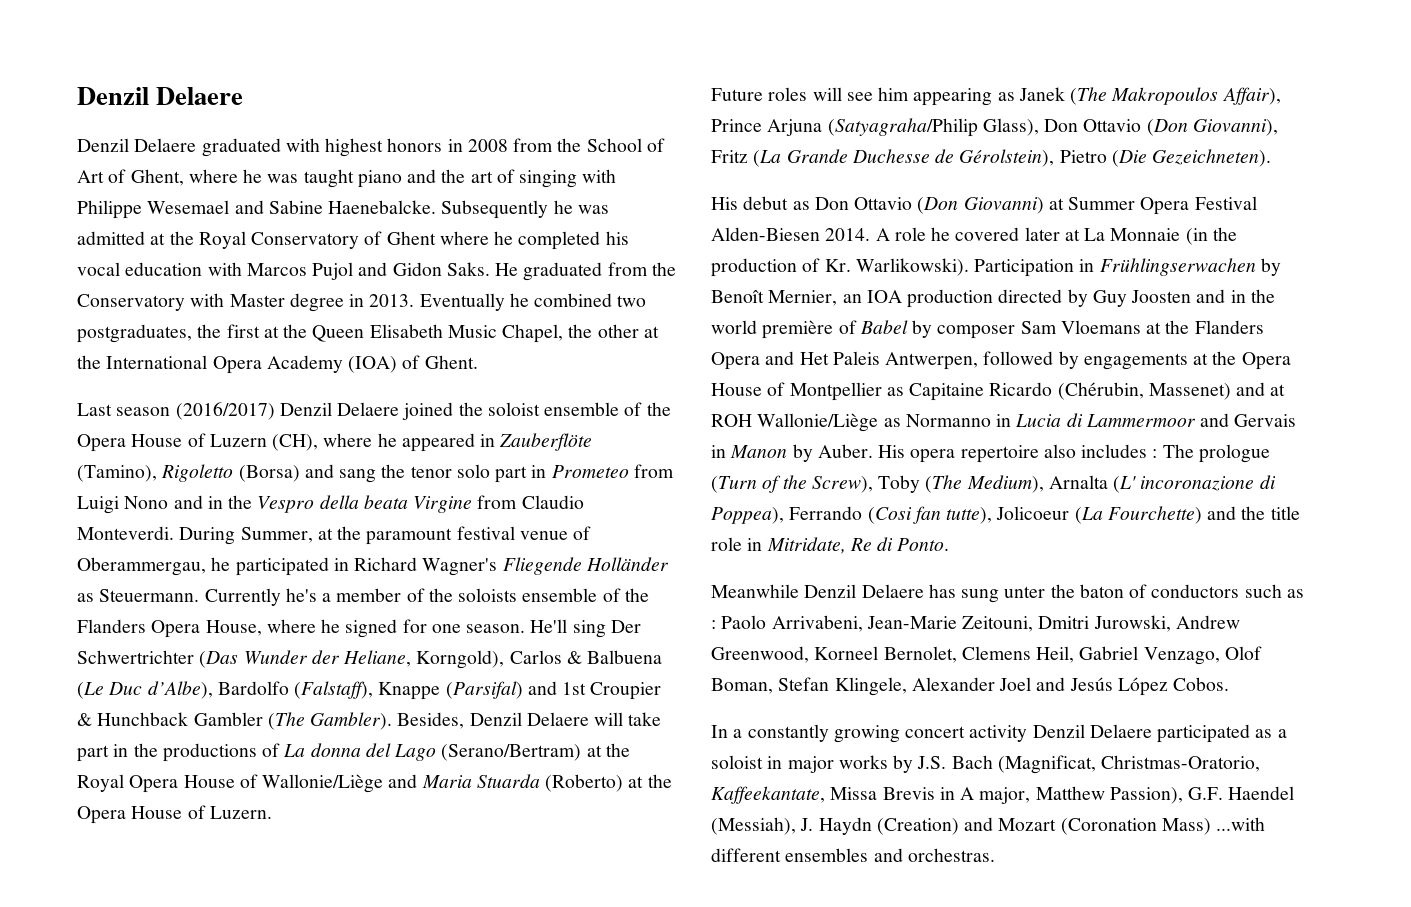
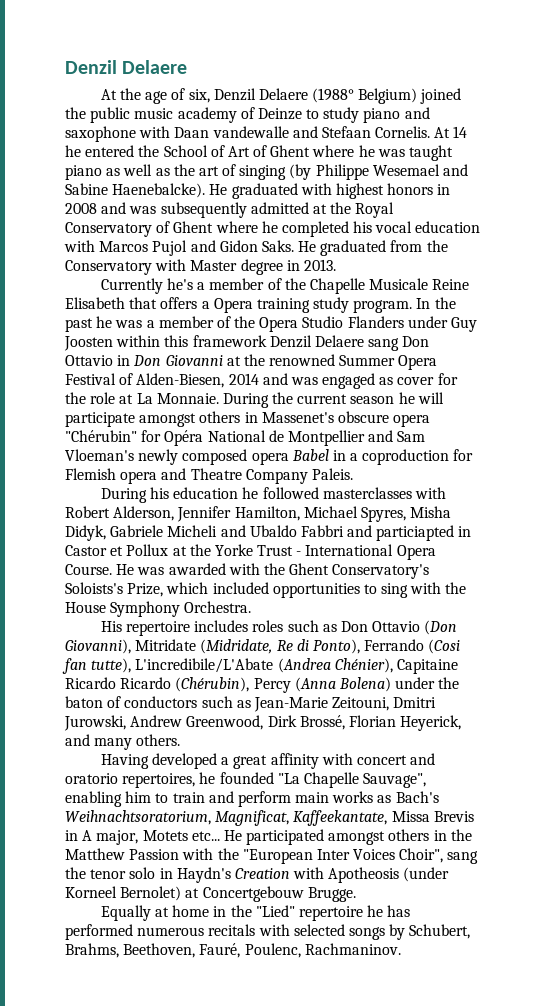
- Denzil Delaere graduated with highest honors in 2008 from the School of Art of Ghent, where he was taught piano and the art of singing with Philippe Wesemael and Sabine Haenebalcke. Subsequently he was admitted at the Royal Conservatory of Ghent where he completed his vocal education with Marcos Pujol and Gidon Saks.
+ At the age of six, Denzil Delaere (1988° Belgium) joined the public music academy of Deinze to study piano and saxophone with Daan vandewalle and Stefaan Cornelis. At 14 he entered the School of Art of Ghent where he was taught piano as well as the art of singing (by Philippe Wesemael and Sabine Haenebalcke). He graduated with highest honors in 2008 and was subsequently admitted at the Royal Conservatory of Ghent where he completed his vocal education with Marcos Pujol and Gidon Saks.
- He graduated from the Conservatory with Master degree in 2013. Eventually he combined two postgraduates, the first at the Queen Elisabeth Music Chapel, the other at the International Opera Academy (IOA) of Ghent.
- Last season (2016/2017) Denzil Delaere joined the soloist ensemble of the Opera House of Luzern (CH), where he appeared in Zauberflöte (Tamino), Rigoletto (Borsa) and sang the tenor solo part in Prometeo from Luigi Nono and in the Vespro della beata Virgine from Claudio Monteverdi. During Summer, at the paramount festival venue of Oberammergau, he participated in Richard Wagner's Fliegende Holländer as Steuermann. Currently he's a member of the soloists ensemble of the Flanders Opera House, where he signed for one season. He'll sing Der Schwertrichter (Das Wunder der Heliane, Korngold), Carlos & Balbuena (Le Duc d’Albe), Bardolfo (Falstaff), Knappe (Parsifal) and 1st Croupier & Hunchback Gambler (The Gambler). Besides, Denzil Delaere will take part in the productions of La donna del Lago (Serano/Bertram) at the Royal Opera House of Wallonie/Liège and Maria Stuarda (Roberto) at the Opera House of Luzern.
- Future roles will see him appearing as Janek (The Makropoulos Affair), Prince Arjuna (Satyagraha/Philip Glass), Don Ottavio (Don Giovanni), Fritz (La Grande Duchesse de Gérolstein), Pietro (Die Gezeichneten).
- His debut as Don Ottavio (Don Giovanni) at Summer Opera Festival Alden-Biesen 2014. A role he covered later at La Monnaie (in the production of Kr. Warlikowski). Participation in Frühlingserwachen by Benoît Mernier, an IOA production directed by Guy Joosten and in the world première of Babel by composer Sam Vloemans at the Flanders Opera and Het Paleis Antwerpen, followed by engagements at the Opera House of Montpellier as Capitaine Ricardo (Chérubin, Massenet) and at ROH Wallonie/Liège as Normanno in Lucia di Lammermoor and Gervais in Manon by Auber. His opera repertoire also includes : The prologue (Turn of the Screw), Toby (The Medium), Arnalta (L' incoronazione di Poppea), Ferrando (Cosi fan tutte), Jolicoeur (La Fourchette) and the title role in Mitridate, Re di Ponto.
- Meanwhile Denzil Delaere has sung unter the baton of conductors such as : Paolo Arrivabeni, Jean-Marie Zeitouni, Dmitri Jurowski, Andrew Greenwood, Korneel Bernolet, Clemens Heil, Gabriel Venzago, Olof Boman, Stefan Klingele, Alexander Joel and Jesús López Cobos.
- In a constantly growing concert activity Denzil Delaere participated as a soloist in major works by J.S. Bach (Magnificat, Christmas-Oratorio, Kaffeekantate, Missa Brevis in A major, Matthew Passion), G.F. Haendel (Messiah), J. Haydn (Creation) and Mozart (Coronation Mass) ...with different ensembles and orchestras.
+ He graduated from the Conservatory with Master degree in 2013.
+ Currently he's a member of the Chapelle Musicale Reine Elisabeth that offers a Opera training study program. In the past he was a member of the Opera Studio Flanders under Guy Joosten within this framework Denzil Delaere sang Don Ottavio in Don Giovanni at the renowned Summer Opera Festival of Alden-Biesen, 2014 and was engaged as cover for the role at La Monnaie. During the current season he will participate amongst others in Massenet's obscure opera "Chérubin" for Opéra National de Montpellier and Sam Vloeman's newly composed opera Babel in a coproduction for Flemish opera and Theatre Company Paleis.
+ During his education he followed masterclasses with Robert Alderson, Jennifer Hamilton, Michael Spyres, Misha Didyk, Gabriele Micheli and Ubaldo Fabbri and particiapted in Castor et Pollux at the Yorke Trust - International Opera Course. He was awarded with the Ghent Conservatory's Soloists's Prize, which included opportunities to sing with the House Symphony Orchestra.
+ His repertoire includes roles such as Don Ottavio (Don Giovanni), Mitridate (Midridate, Re di Ponto), Ferrando (Cosi fan tutte), L'incredibile/L'Abate (Andrea Chénier), Capitaine Ricardo Ricardo (Chérubin), Percy (Anna Bolena) under the baton of conductors such as Jean-Marie Zeitouni, Dmitri Jurowski, Andrew Greenwood, Dirk Brossé, Florian Heyerick, and many others.
+ Having developed a great affinity with concert and oratorio repertoires, he founded "La Chapelle Sauvage", enabling him to train and perform main works as Bach's Weihnachtsoratorium, Magnificat, Kaffeekantate, Missa Brevis in A major, Motets etc... He participated amongst others in the Matthew Passion with the "European Inter Voices Choir", sang the tenor solo in Haydn's Creation with Apotheosis (under Korneel Bernolet) at Concertgebouw Brugge.
+ Equally at home in the "Lied" repertoire he has performed numerous recitals with selected songs by Schubert, Brahms, Beethoven, Fauré, Poulenc, Rachmaninov.

